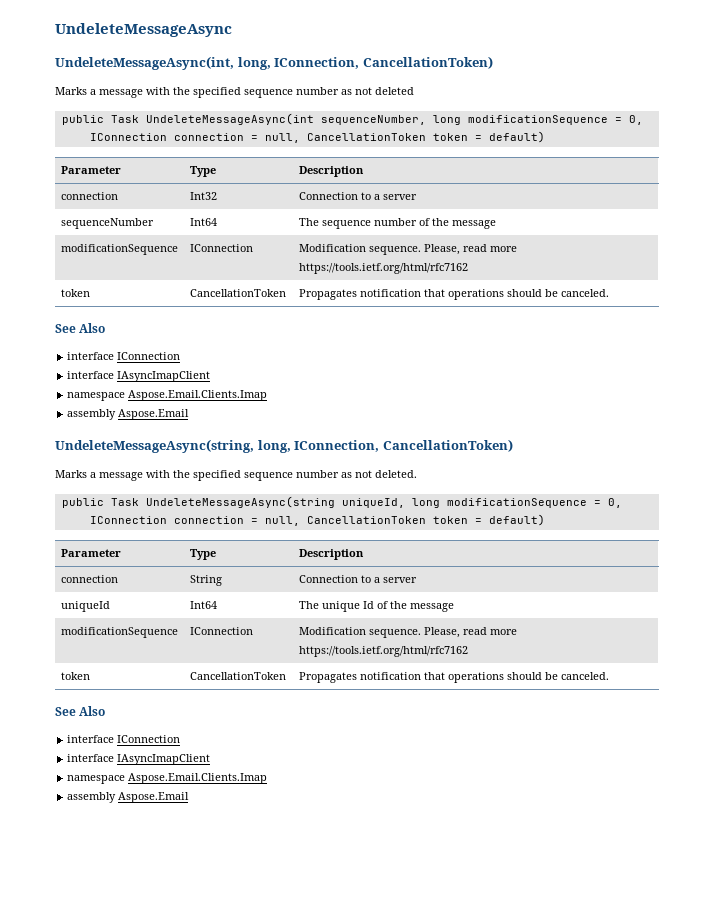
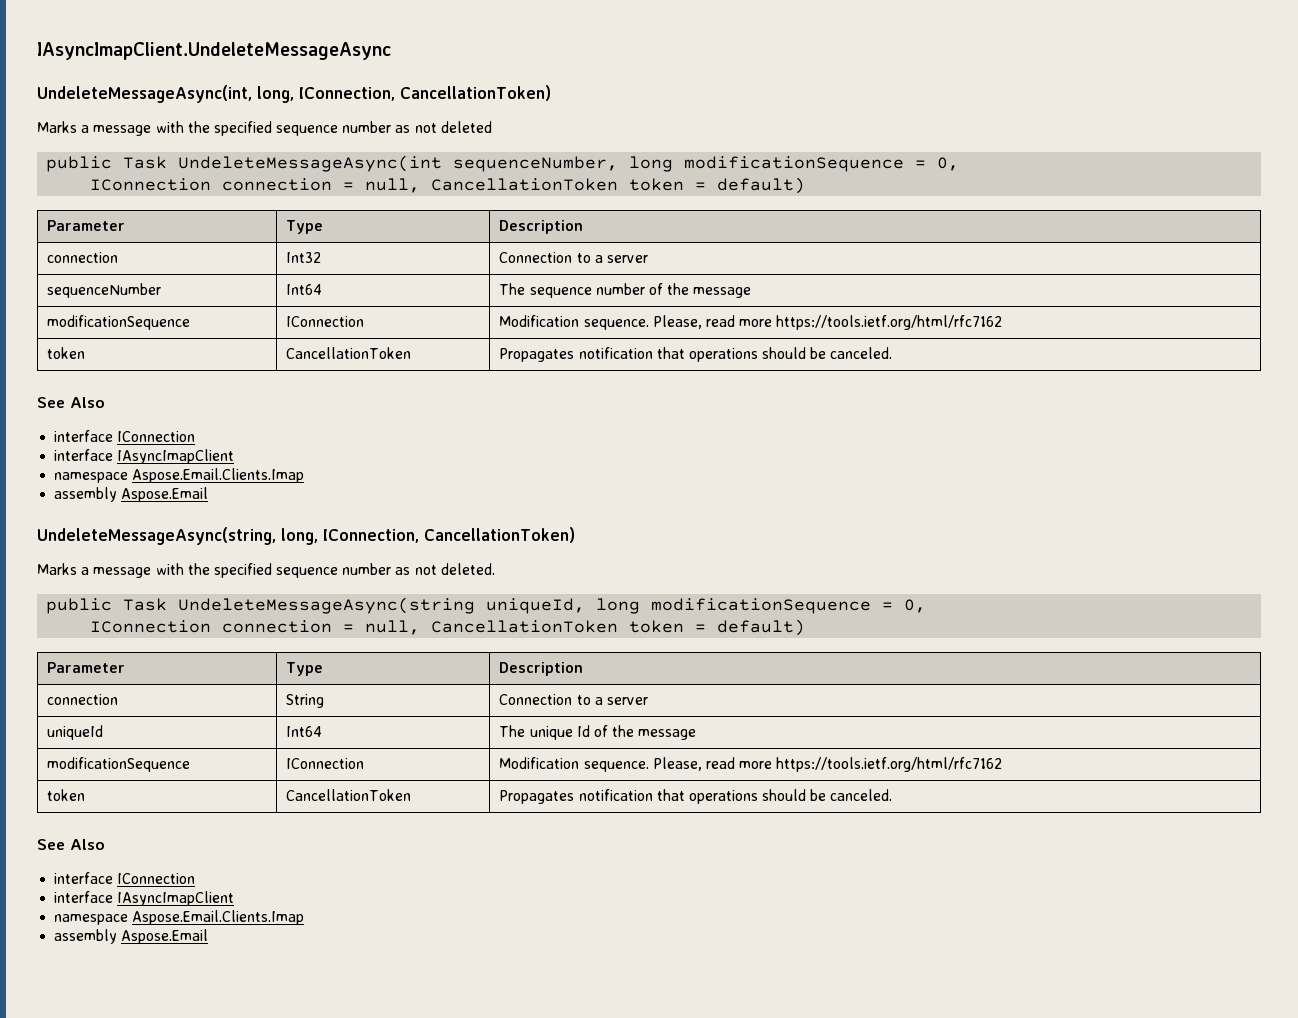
- UndeleteMessageAsync
+ IAsyncImapClient.UndeleteMessageAsync

